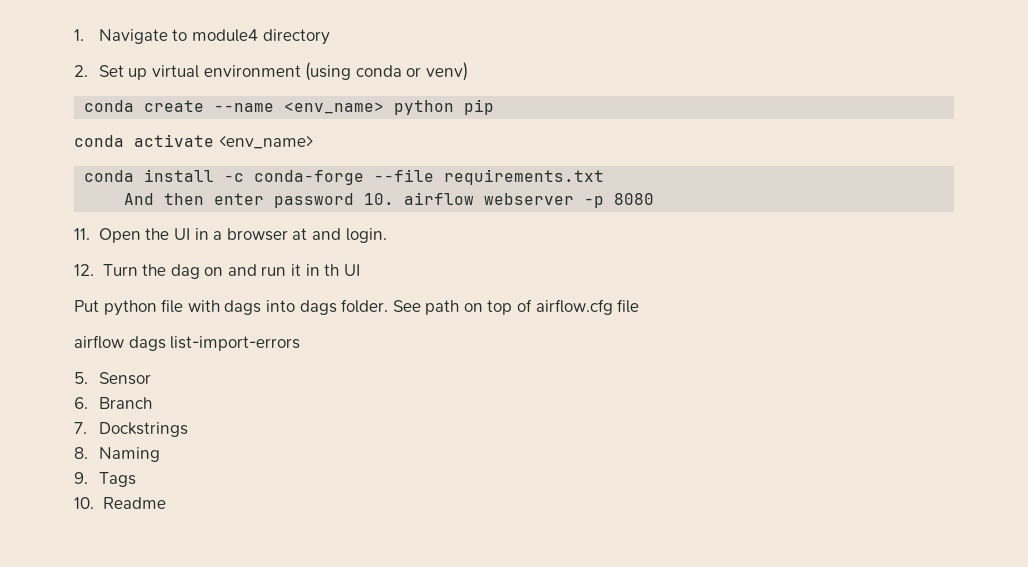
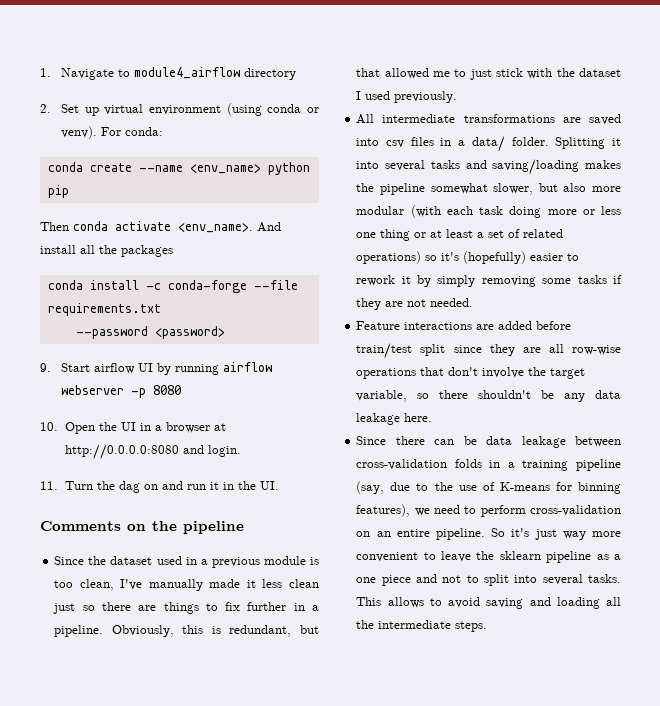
- 1. Navigate to module4 directory
+ 1. Navigate to module4_airflow directory
- 2. Set up virtual environment (using conda or venv)
+ 2. Set up virtual environment (using conda or venv). For conda:
- conda activate <env_name>
+ Then conda activate <env_name>. And install all the packages
- And then enter password 10. airflow webserver -p 8080
+ --password <password>
+ 9. Start airflow UI by running airflow webserver -p 8080
- 11. Open the UI in a browser at and login.
+ 10. Open the UI in a browser at http://0.0.0.0:8080 and login.
- 12. Turn the dag on and run it in th UI
- Put python file with dags into dags folder. See path on top of airflow.cfg file
- airflow dags list-import-errors
- 5. Sensor
- 6. Branch
- 7. Dockstrings
- 8. Naming
- 9. Tags
- 10. Readme
+ 11. Turn the dag on and run it in the UI.
+ Comments on the pipeline
+ Since the dataset used in a previous module is too clean, I've manually made it less clean just so there are things to fix further in a pipeline. Obviously, this is redundant, but that allowed me to just stick with the dataset I used previously.
+ All intermediate transformations are saved into csv files in a data/ folder. Splitting it into several tasks and saving/loading makes the pipeline somewhat slower, but also more modular (with each task doing more or less one thing or at least a set of related operations) so it's (hopefully) easier to rework it by simply removing some tasks if they are not needed.
+ Feature interactions are added before train/test split since they are all row-wise operations that don't involve the target variable, so there shouldn't be any data leakage here.
+ Since there can be data leakage between cross-validation folds in a training pipeline (say, due to the use of K-means for binning features), we need to perform cross-validation on an entire pipeline. So it's just way more convenient to leave the sklearn pipeline as a one piece and not to split into several tasks. This allows to avoid saving and loading all the intermediate steps.

